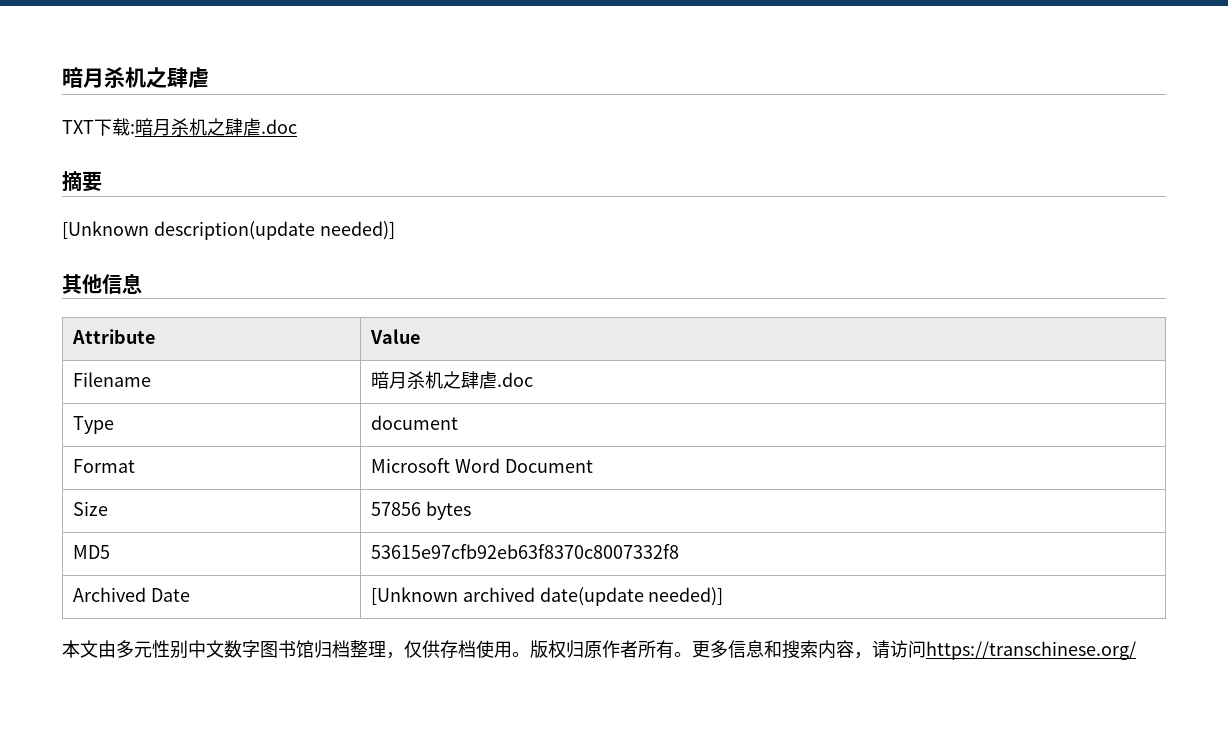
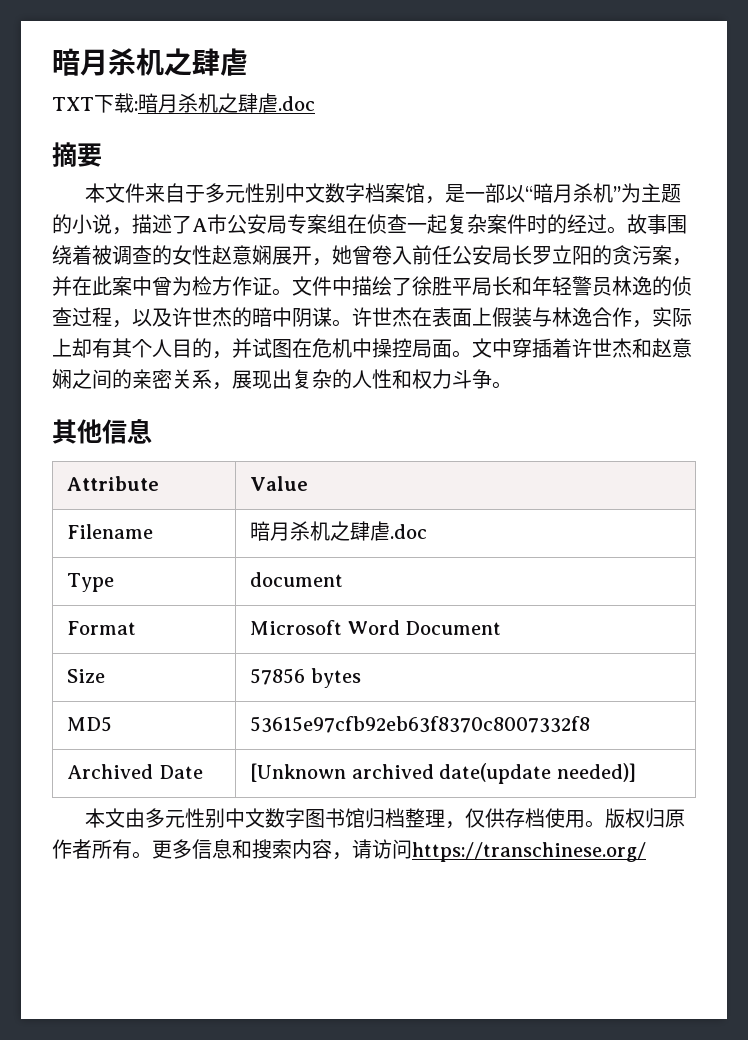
- [Unknown description(update needed)]
+ 本文件来自于多元性别中文数字档案馆，是一部以“暗月杀机”为主题的小说，描述了A市公安局专案组在侦查一起复杂案件时的经过。故事围绕着被调查的女性赵意娴展开，她曾卷入前任公安局长罗立阳的贪污案，并在此案中曾为检方作证。文件中描绘了徐胜平局长和年轻警员林逸的侦查过程，以及许世杰的暗中阴谋。许世杰在表面上假装与林逸合作，实际上却有其个人目的，并试图在危机中操控局面。文中穿插着许世杰和赵意娴之间的亲密关系，展现出复杂的人性和权力斗争。

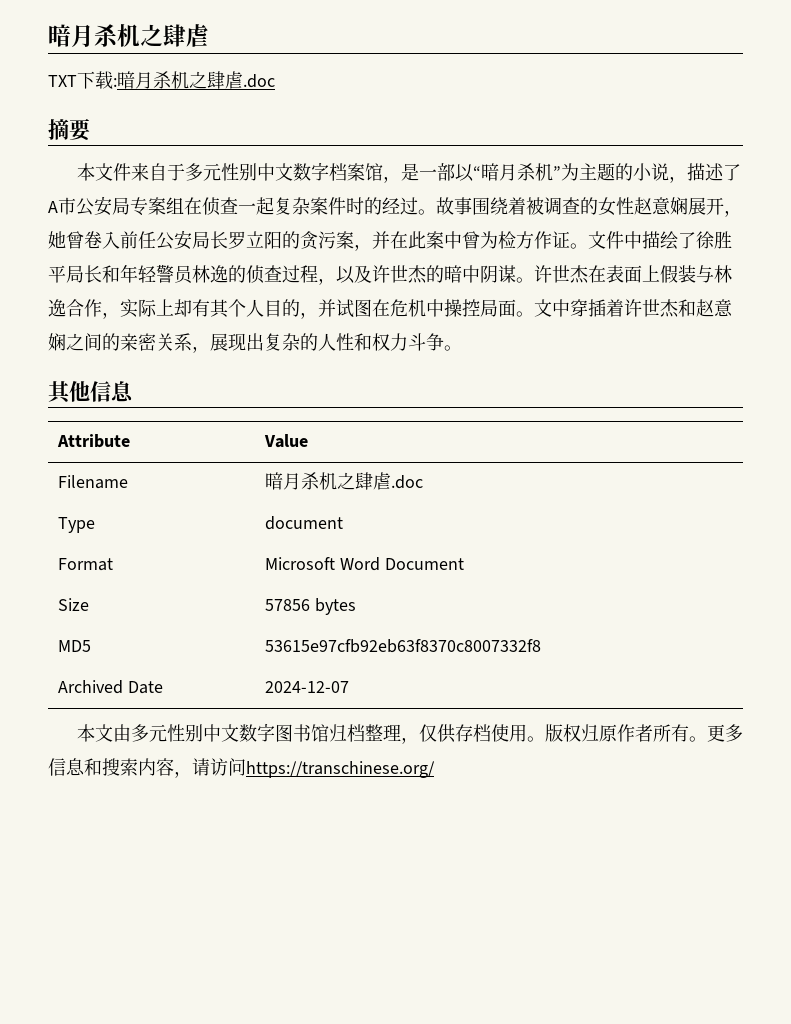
- Archived Date | [Unknown archived date(update needed)]
+ Archived Date | 2024-12-07

